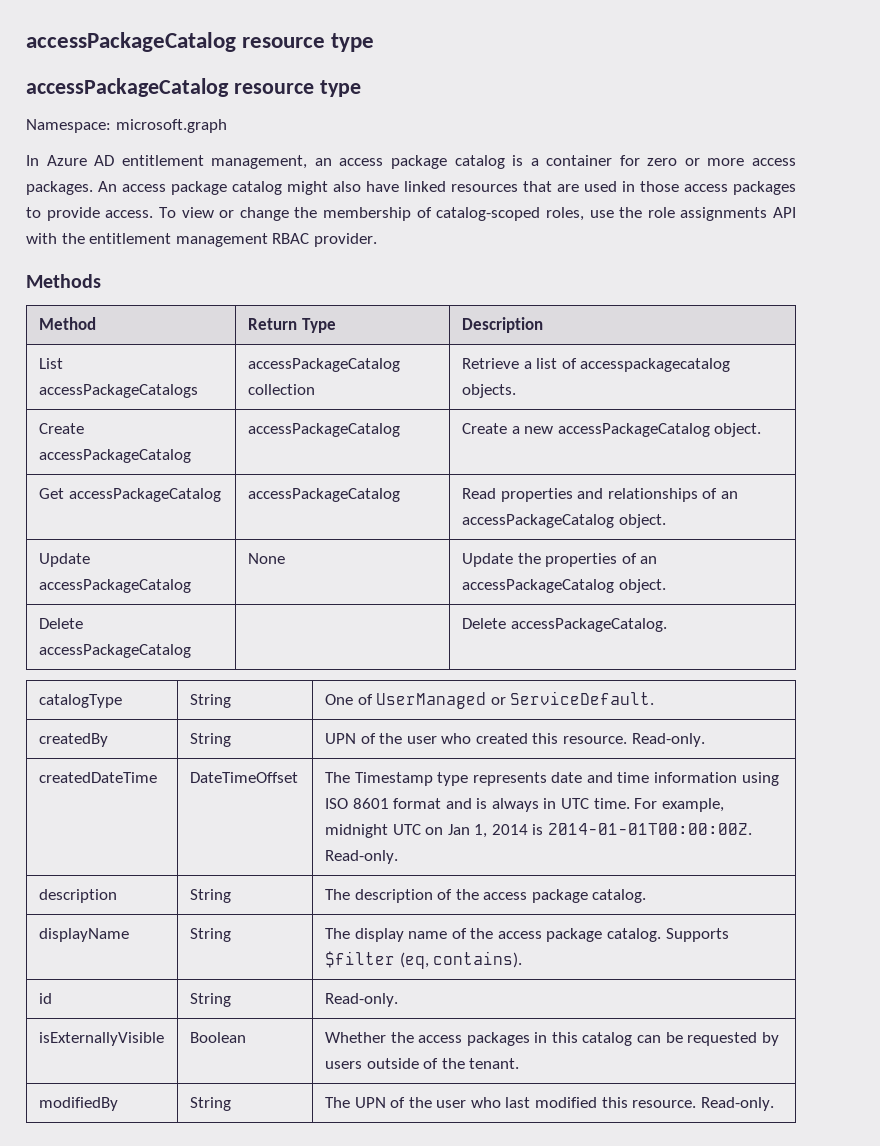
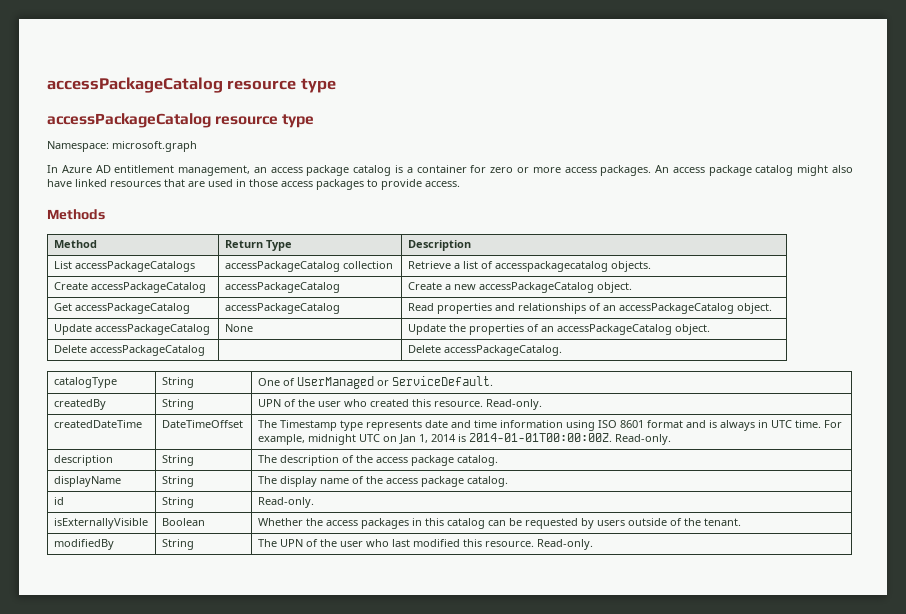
- To view or change the membership of catalog-scoped roles, use the role assignments API with the entitlement management RBAC provider.
- displayName | String | The display name of the access package catalog. Supports $filter (eq, contains).
+ displayName | String | The display name of the access package catalog.

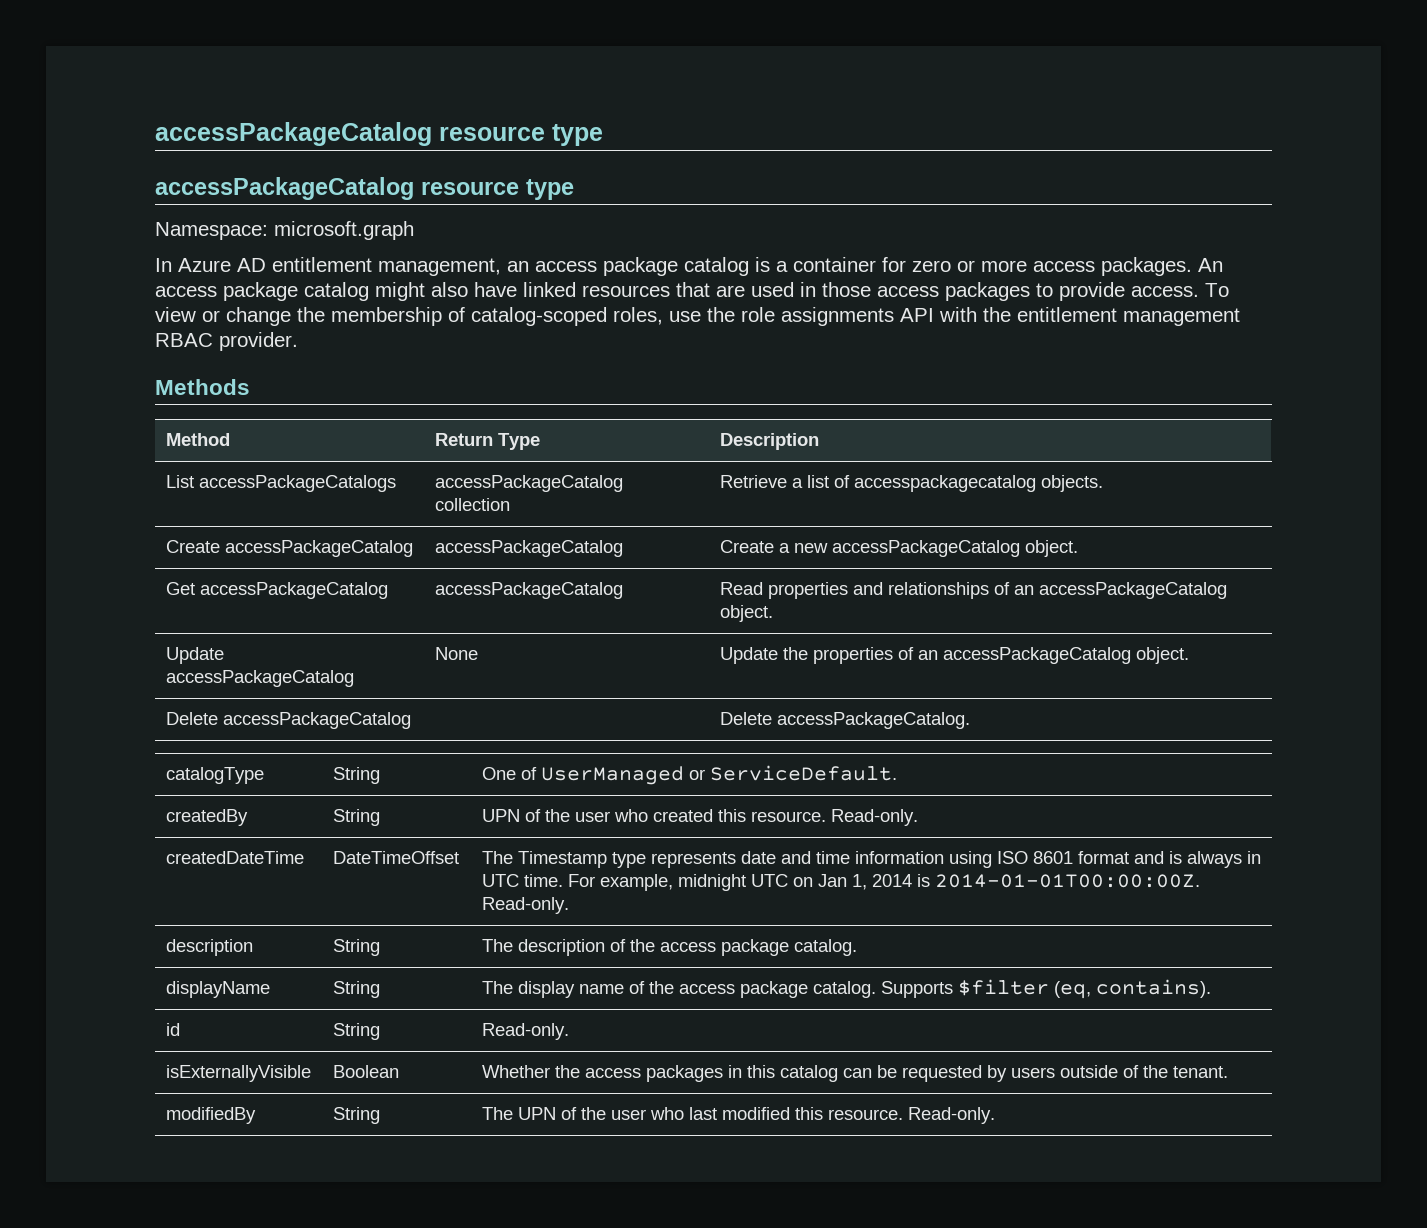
+ To view or change the membership of catalog-scoped roles, use the role assignments API with the entitlement management RBAC provider.
- displayName | String | The display name of the access package catalog.
+ displayName | String | The display name of the access package catalog. Supports $filter (eq, contains).

